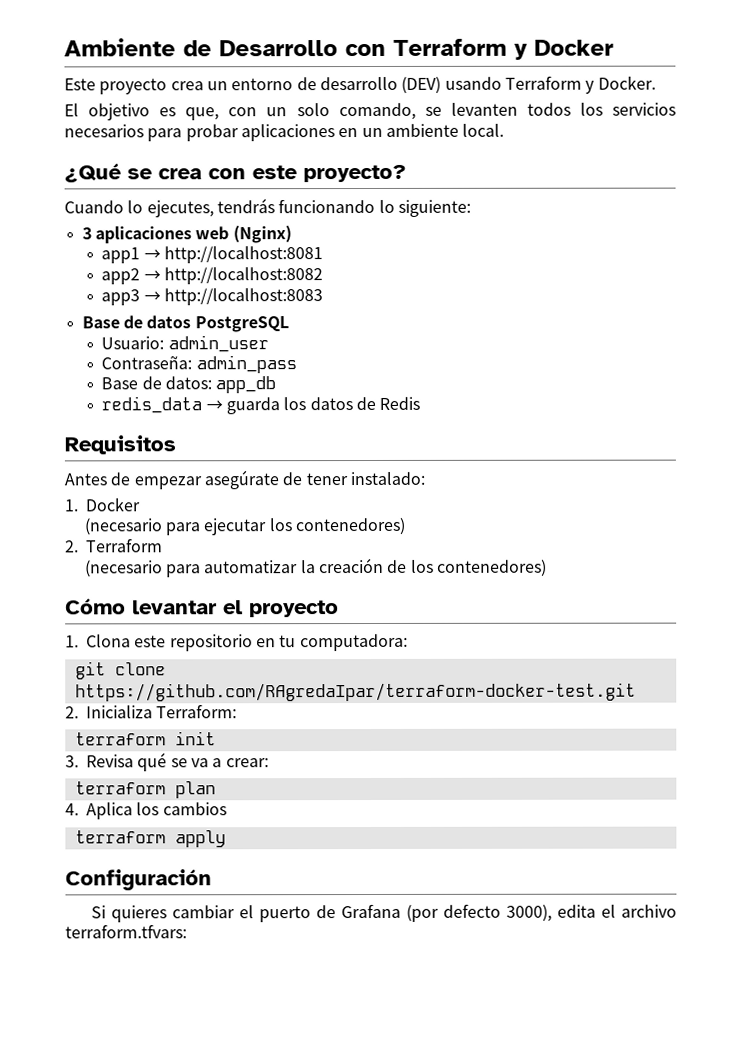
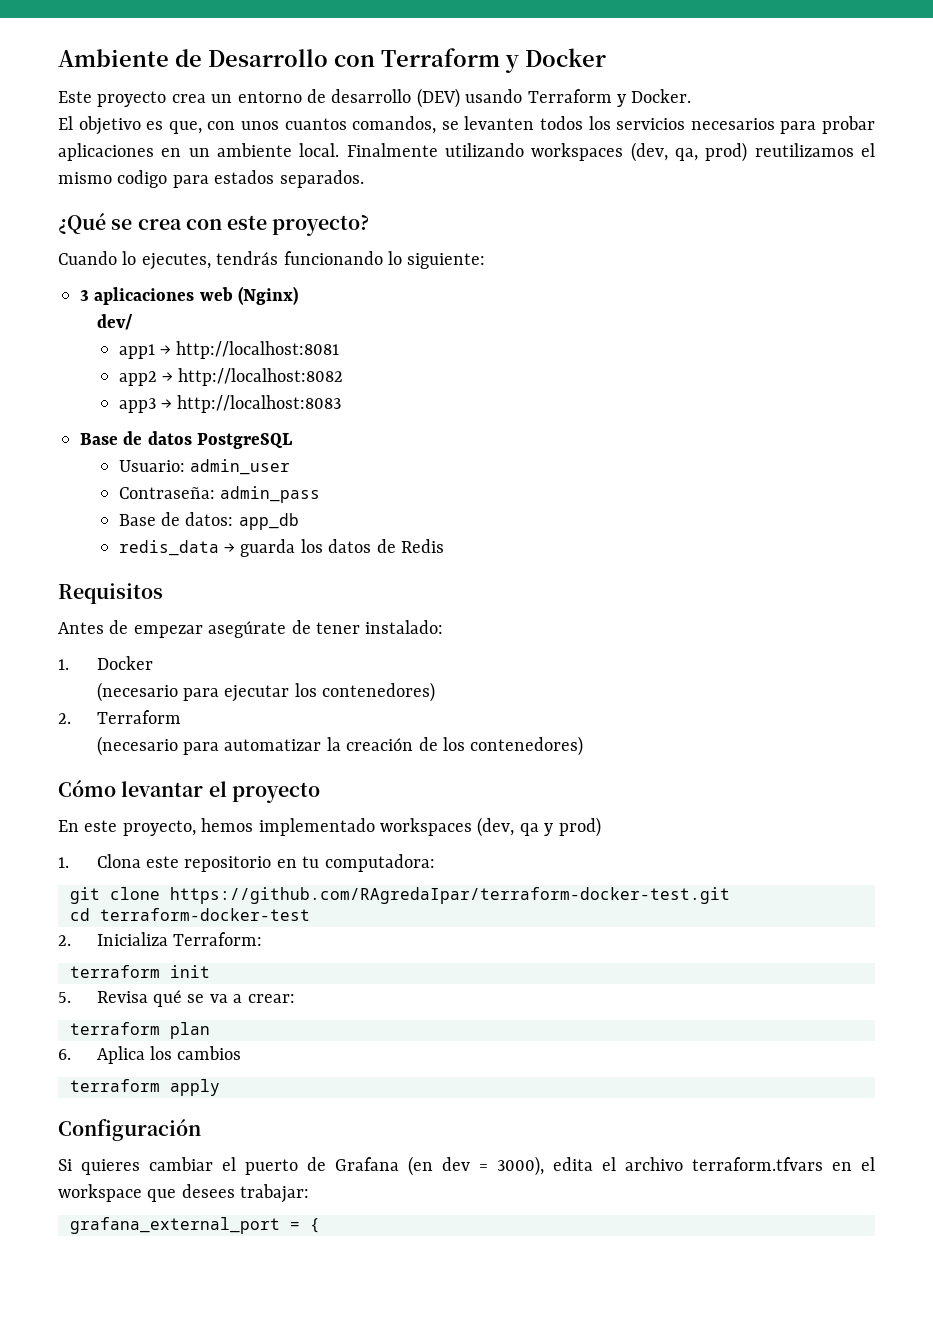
- El objetivo es que, con un solo comando, se levanten todos los servicios necesarios para probar aplicaciones en un ambiente local.
+ El objetivo es que, con unos cuantos comandos, se levanten todos los servicios necesarios para probar aplicaciones en un ambiente local. Finalmente utilizando workspaces (dev, qa, prod) reutilizamos el mismo codigo para estados separados.
+ dev/
+ En este proyecto, hemos implementado workspaces (dev, qa y prod)
+ cd terraform-docker-test
- 3. Revisa qué se va a crear:
+ 5. Revisa qué se va a crear:
- 4. Aplica los cambios
+ 6. Aplica los cambios
- Si quieres cambiar el puerto de Grafana (por defecto 3000), edita el archivo terraform.tfvars:
+ Si quieres cambiar el puerto de Grafana (en dev = 3000), edita el archivo terraform.tfvars en el workspace que desees trabajar:
+ grafana_external_port = {

